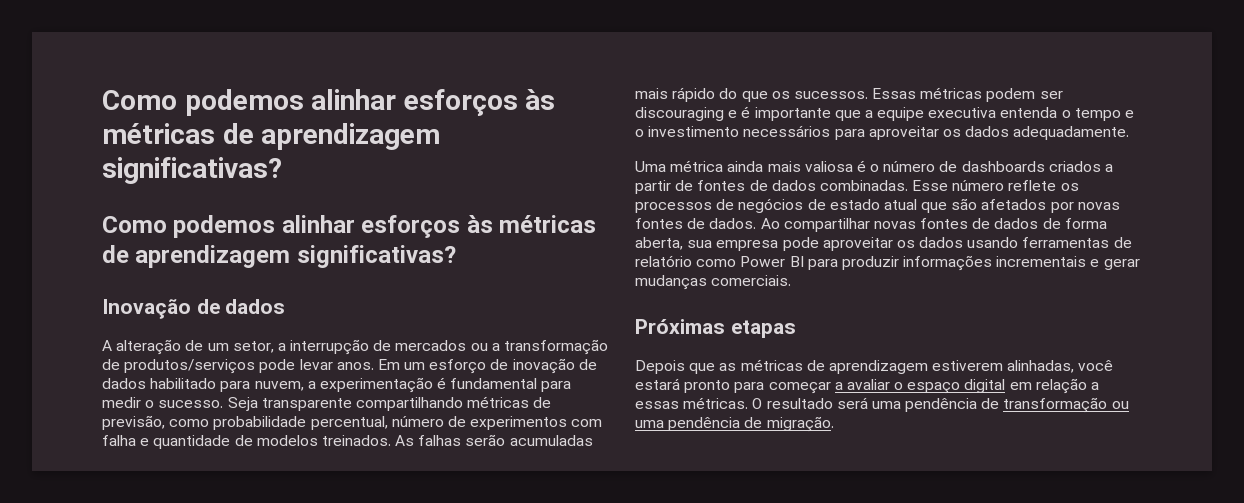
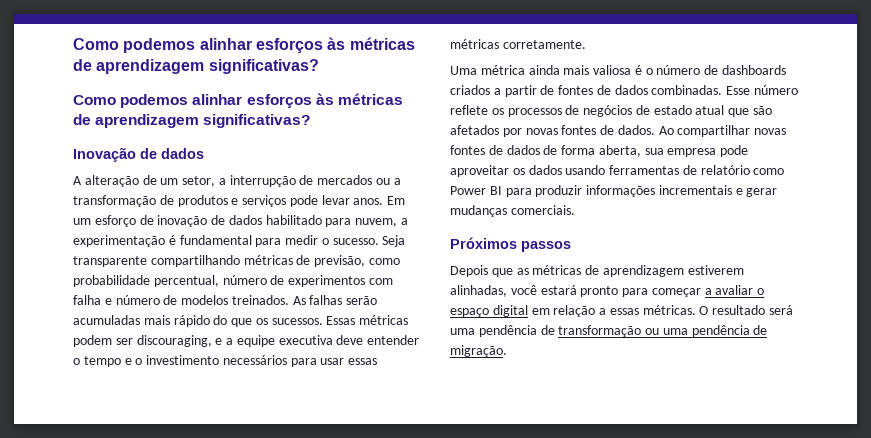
- A alteração de um setor, a interrupção de mercados ou a transformação de produtos/serviços pode levar anos.
+ A alteração de um setor, a interrupção de mercados ou a transformação de produtos e serviços pode levar anos.
- Seja transparente compartilhando métricas de previsão, como probabilidade percentual, número de experimentos com falha e quantidade de modelos treinados.
+ Seja transparente compartilhando métricas de previsão, como probabilidade percentual, número de experimentos com falha e número de modelos treinados.
- Essas métricas podem ser discouraging e é importante que a equipe executiva entenda o tempo e o investimento necessários para aproveitar os dados adequadamente.
+ Essas métricas podem ser discouraging, e a equipe executiva deve entender o tempo e o investimento necessários para usar essas métricas corretamente.
- Próximas etapas
+ Próximos passos

